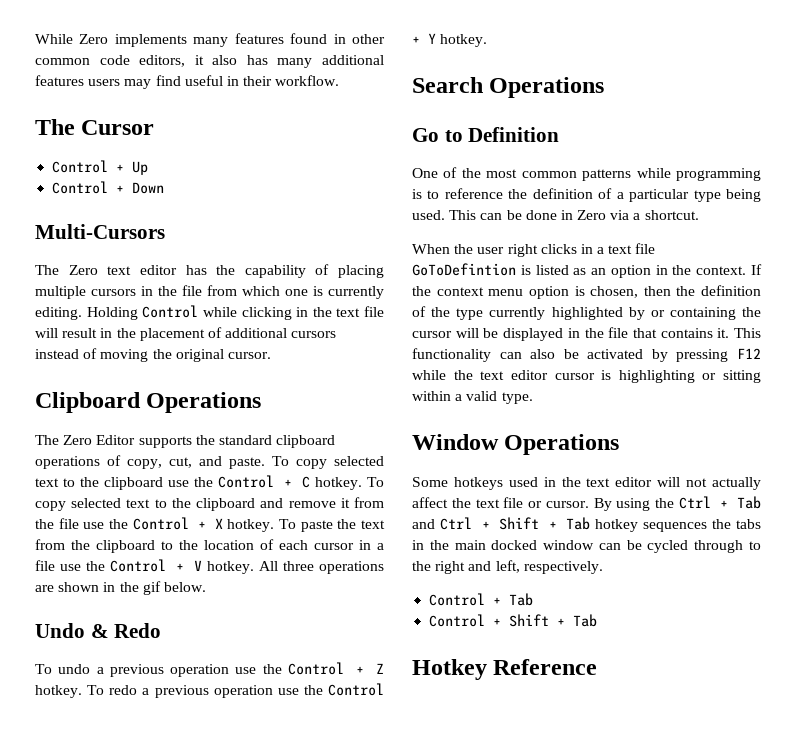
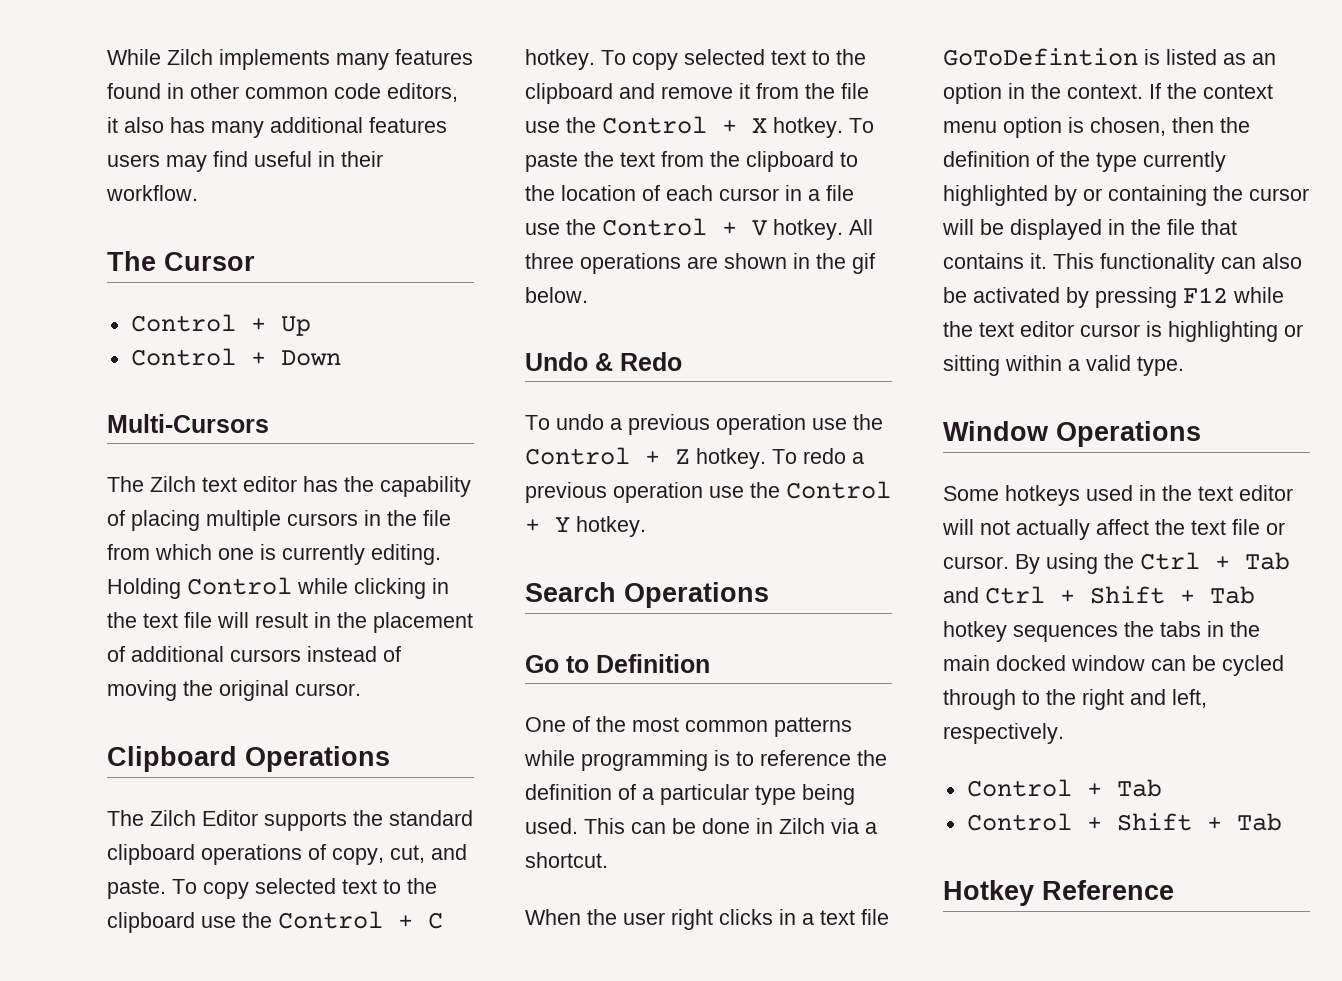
- While Zero implements many features found in other common code editors, it also has many additional features users may find useful in their workflow.
+ While Zilch implements many features found in other common code editors, it also has many additional features users may find useful in their workflow.
- The Zero text editor has the capability of placing multiple cursors in the file from which one is currently editing.
+ The Zilch text editor has the capability of placing multiple cursors in the file from which one is currently editing.
- The Zero Editor supports the standard clipboard operations of copy, cut, and paste.
+ The Zilch Editor supports the standard clipboard operations of copy, cut, and paste.
- This can be done in Zero via a shortcut.
+ This can be done in Zilch via a shortcut.

